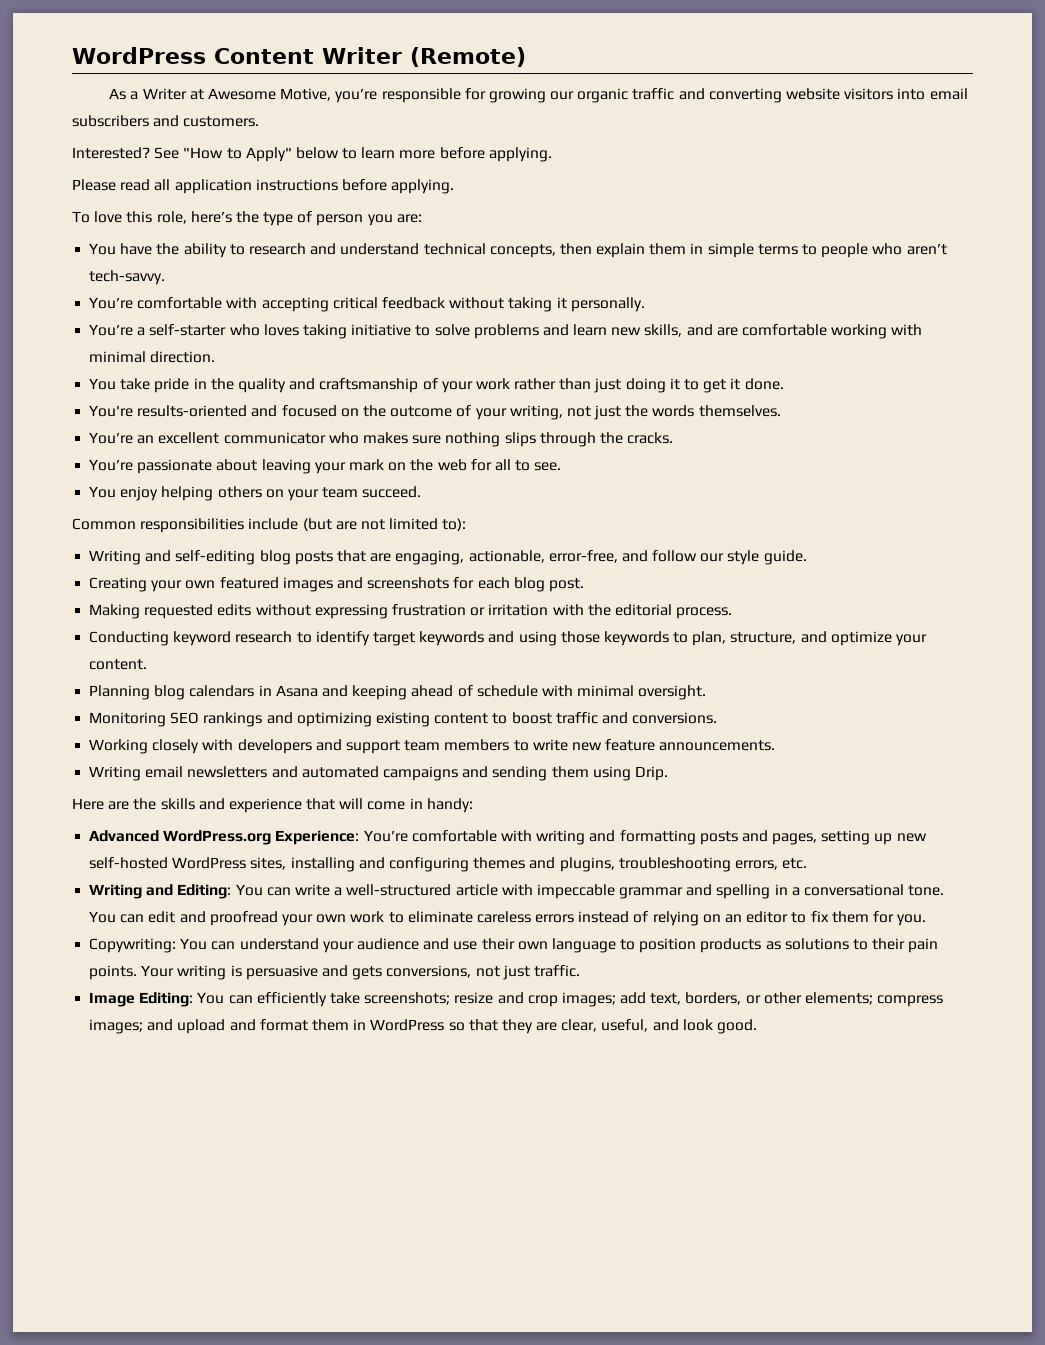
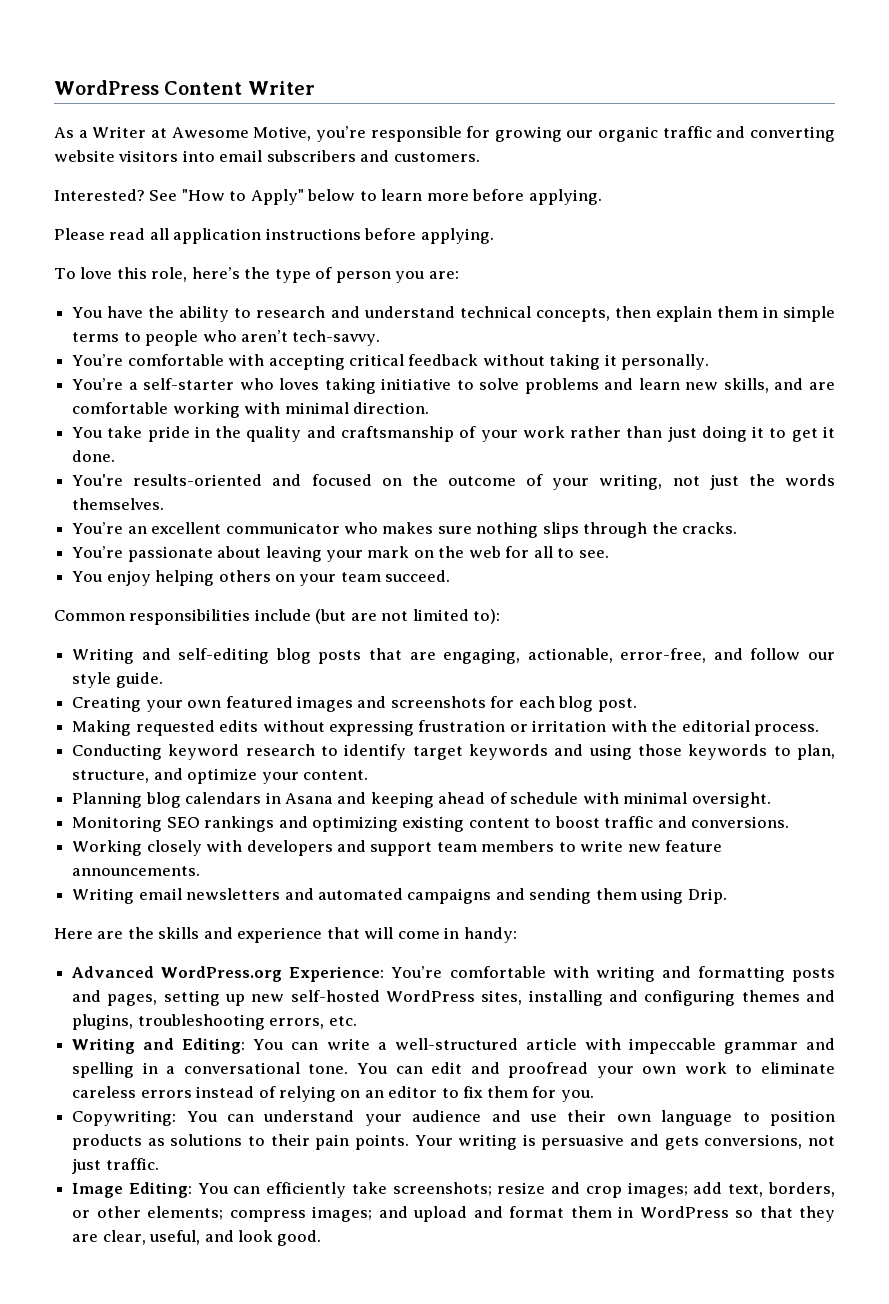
- WordPress Content Writer (Remote)
+ WordPress Content Writer

